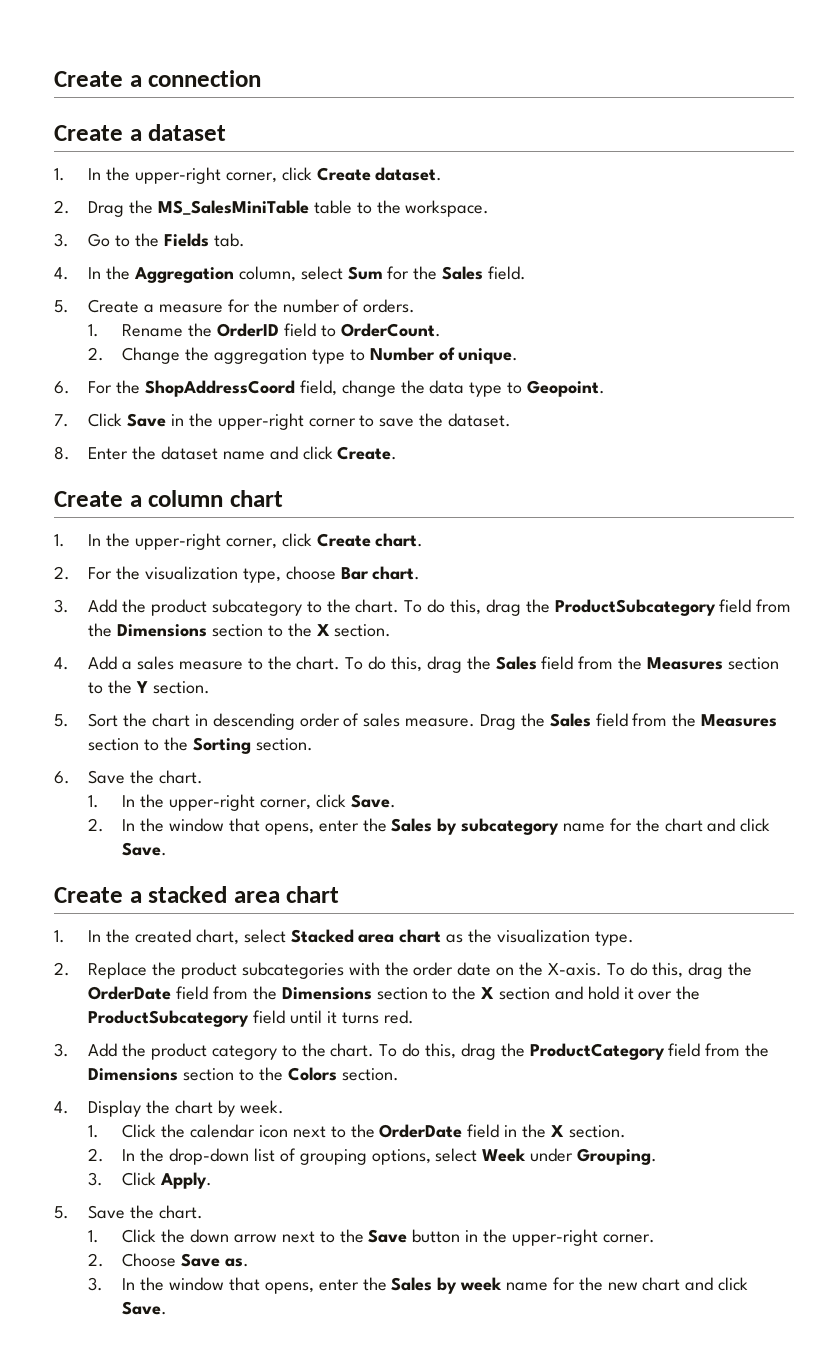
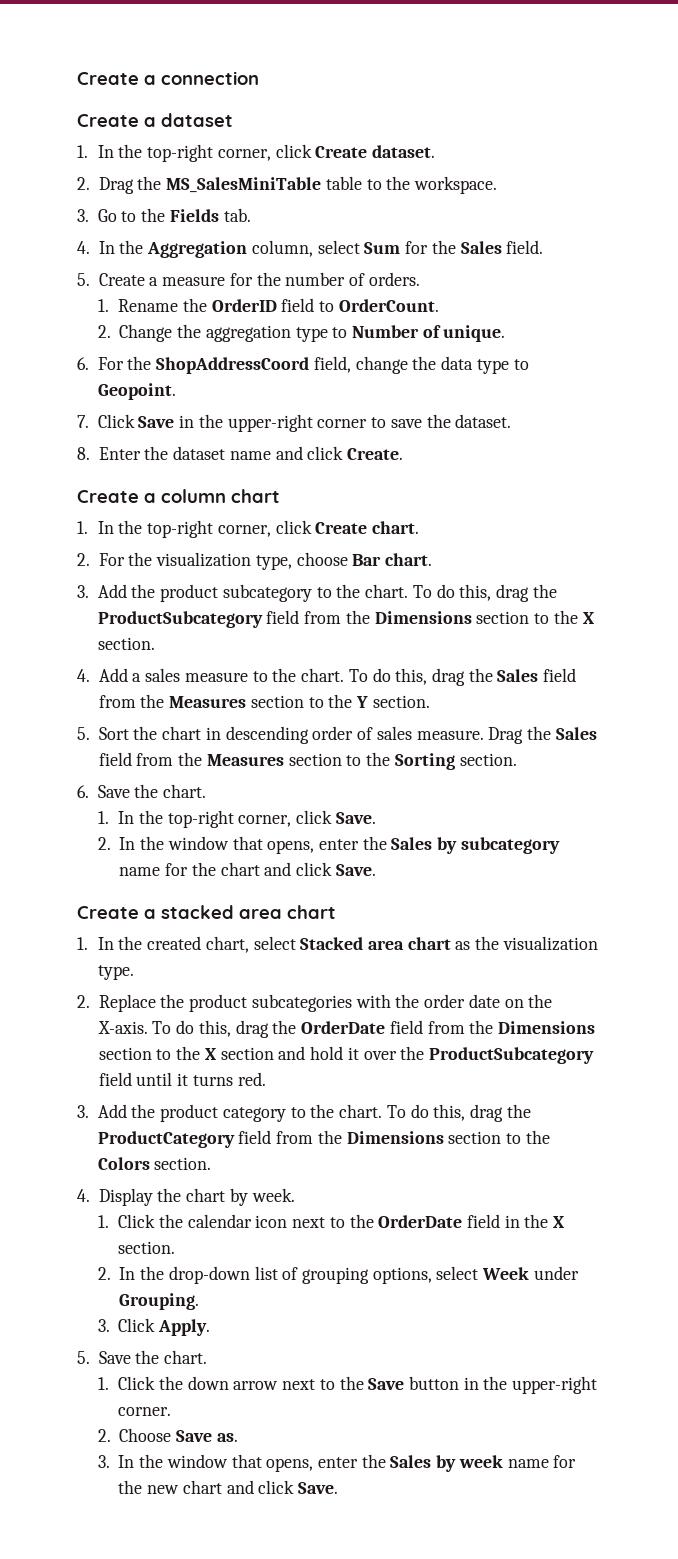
- 1. In the upper-right corner, click Create dataset.
+ 1. In the top-right corner, click Create dataset.
- 1. In the upper-right corner, click Create chart.
+ 1. In the top-right corner, click Create chart.
- 1. In the upper-right corner, click Save.
+ 1. In the top-right corner, click Save.

